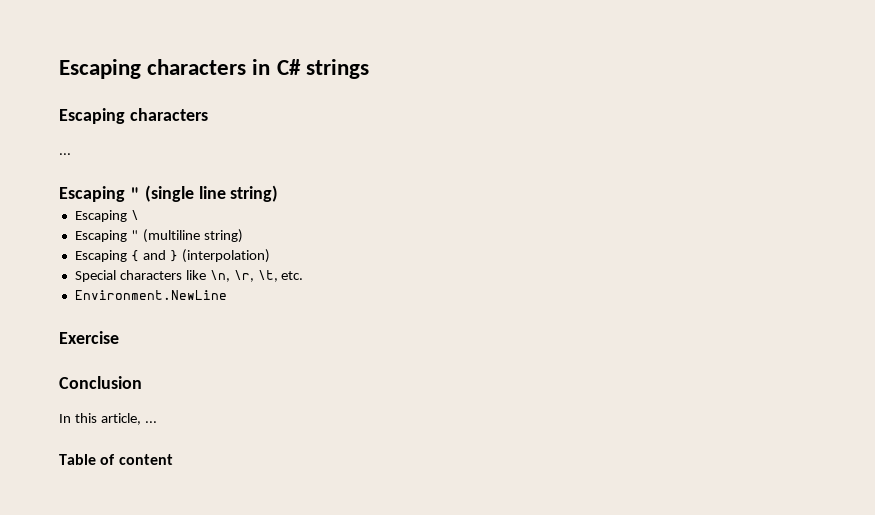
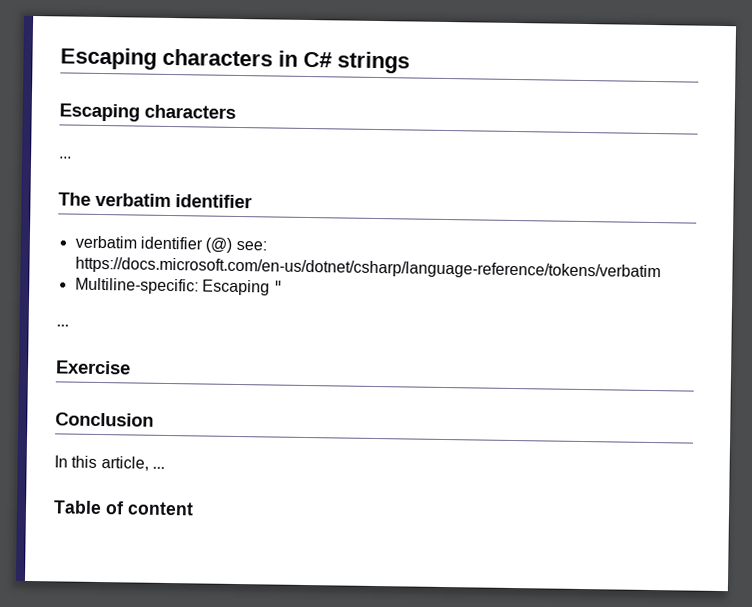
- Escaping " (single line string)
- Escaping \
- Escaping " (multiline string)
- Escaping { and } (interpolation)
- Special characters like \n, \r, \t, etc.
- Environment.NewLine
+ The verbatim identifier
+ verbatim identifier (@) see: https://docs.microsoft.com/en-us/dotnet/csharp/language-reference/tokens/verbatim
+ Multiline-specific: Escaping "
+ ...

